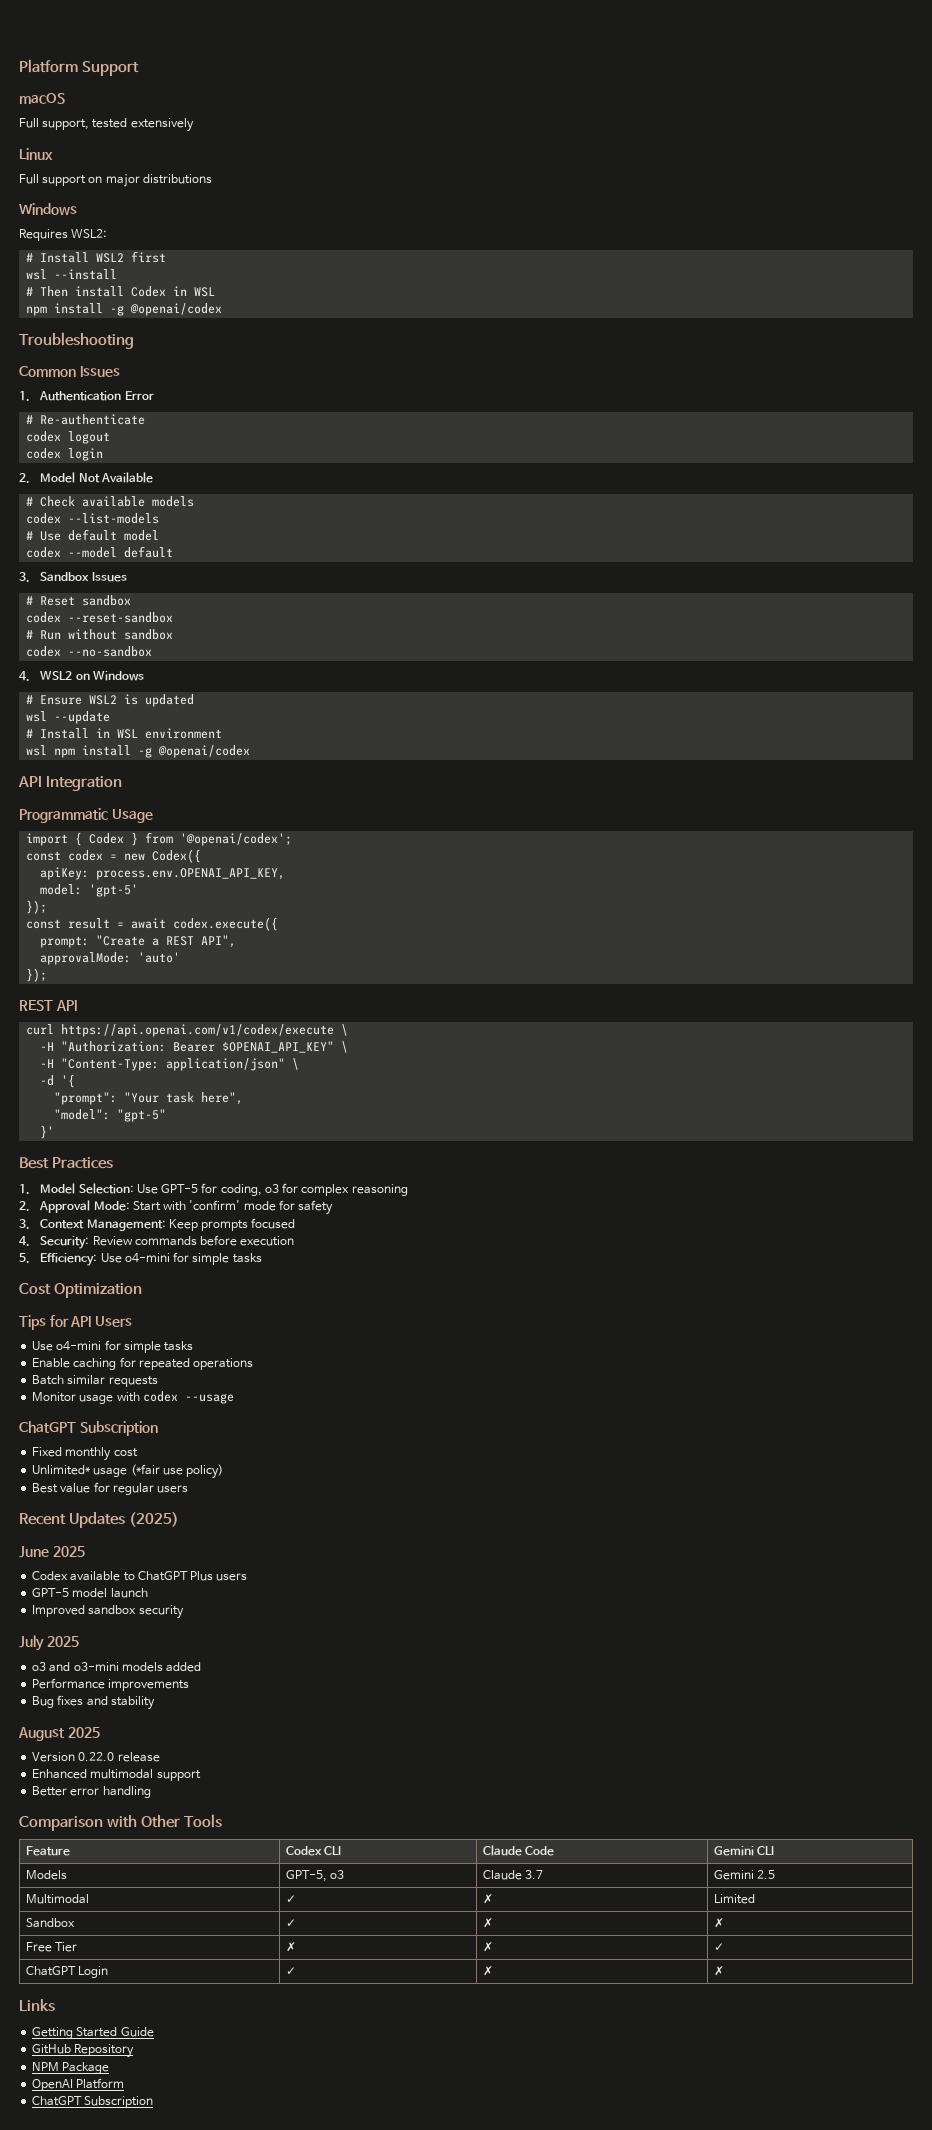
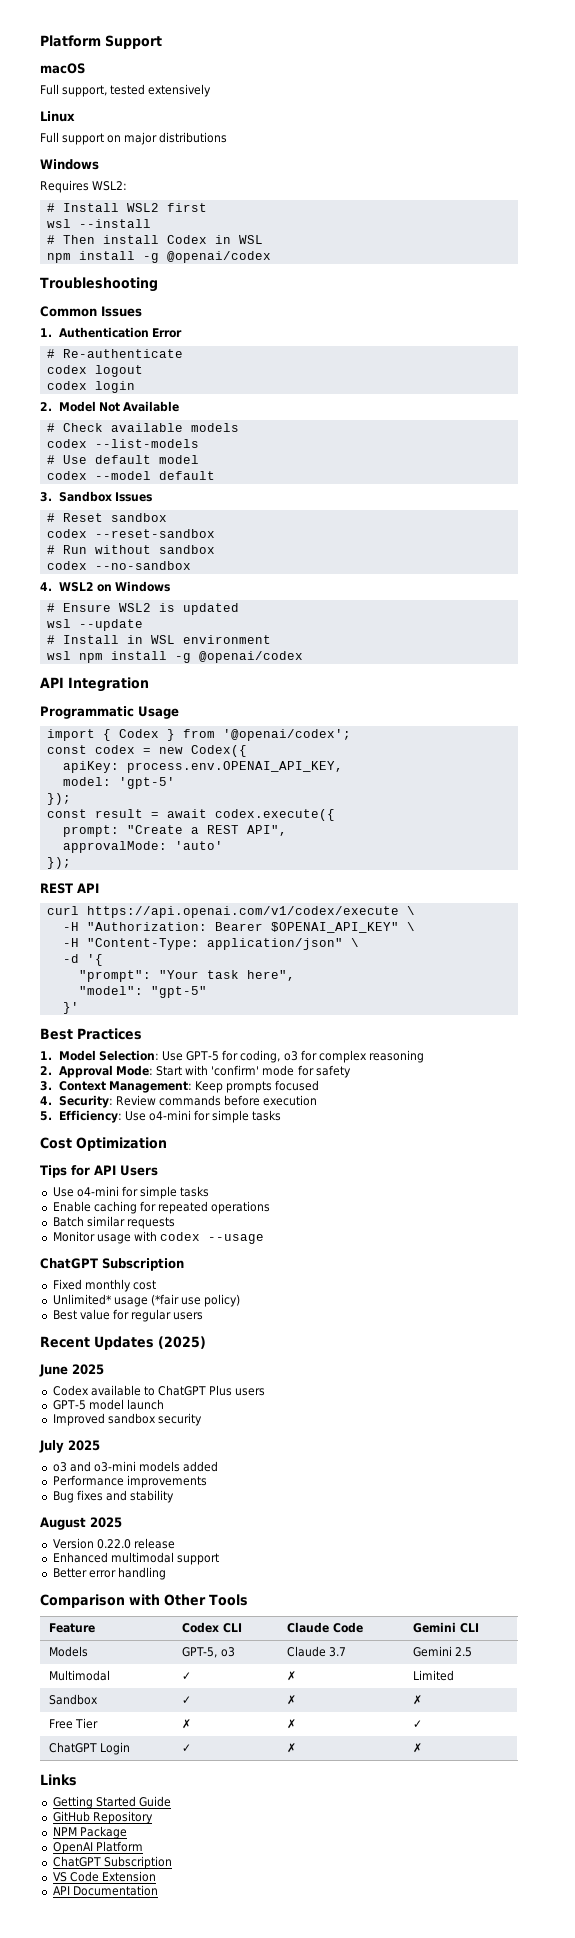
+ VS Code Extension
+ API Documentation

